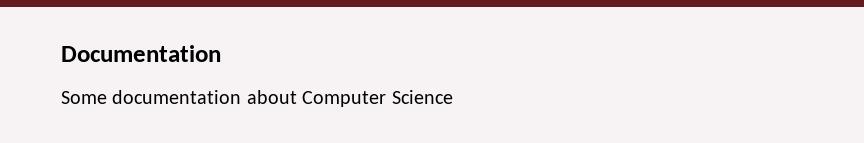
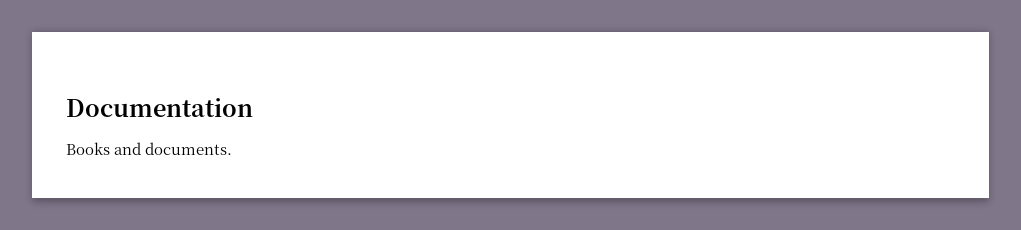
- Some documentation about Computer Science
+ Books and documents.

